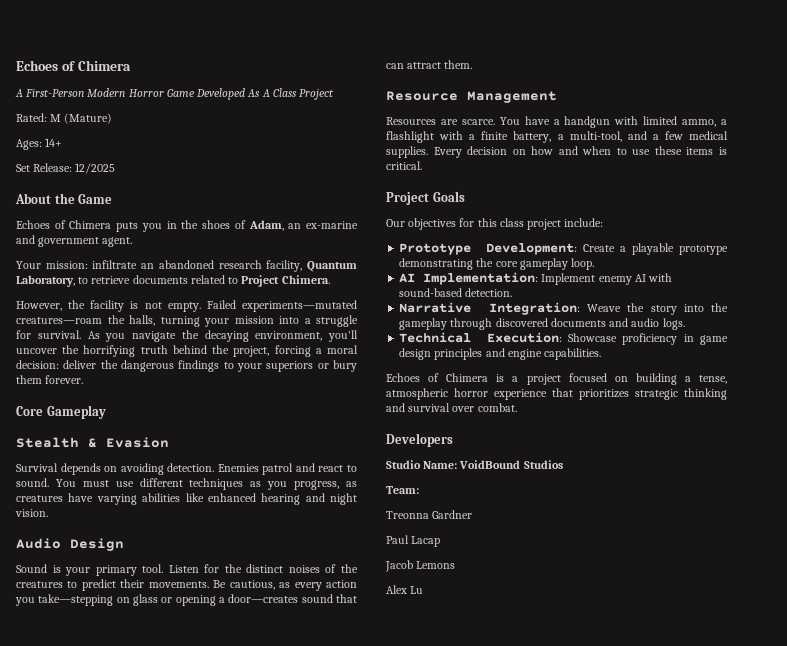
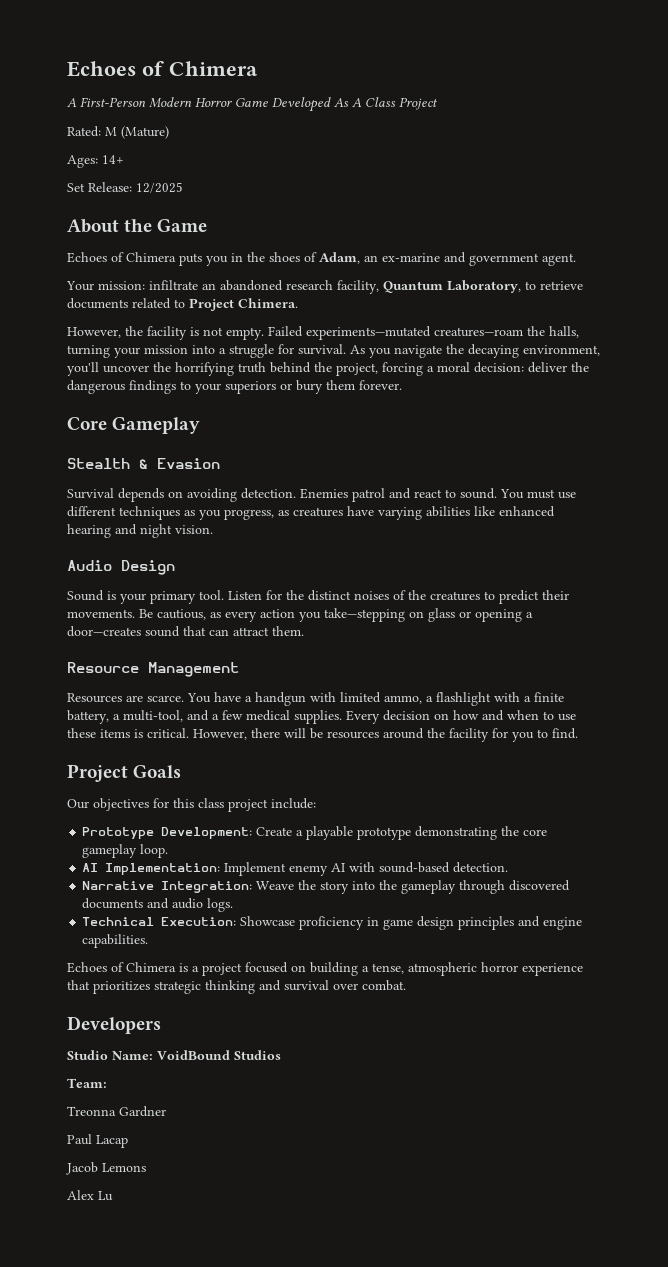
+ However, there will be resources around the facility for you to find.

